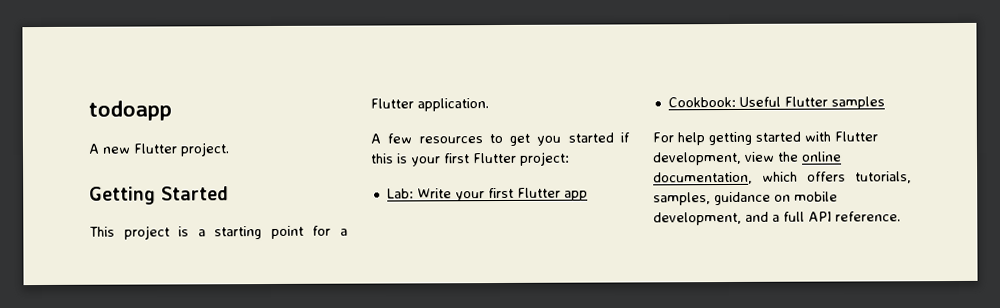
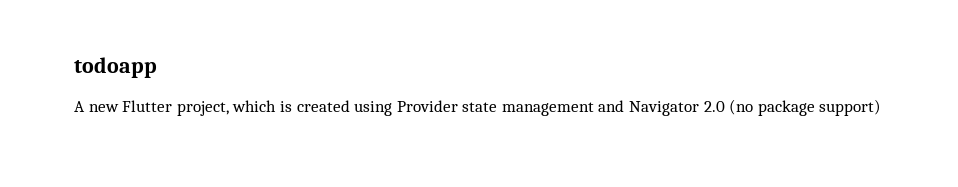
- A new Flutter project.
- Getting Started
- This project is a starting point for a Flutter application.
- A few resources to get you started if this is your first Flutter project:
- Lab: Write your first Flutter app
- Cookbook: Useful Flutter samples
- For help getting started with Flutter development, view the online documentation, which offers tutorials, samples, guidance on mobile development, and a full API reference.
+ A new Flutter project, which is created using Provider state management and Navigator 2.0 (no package support)

